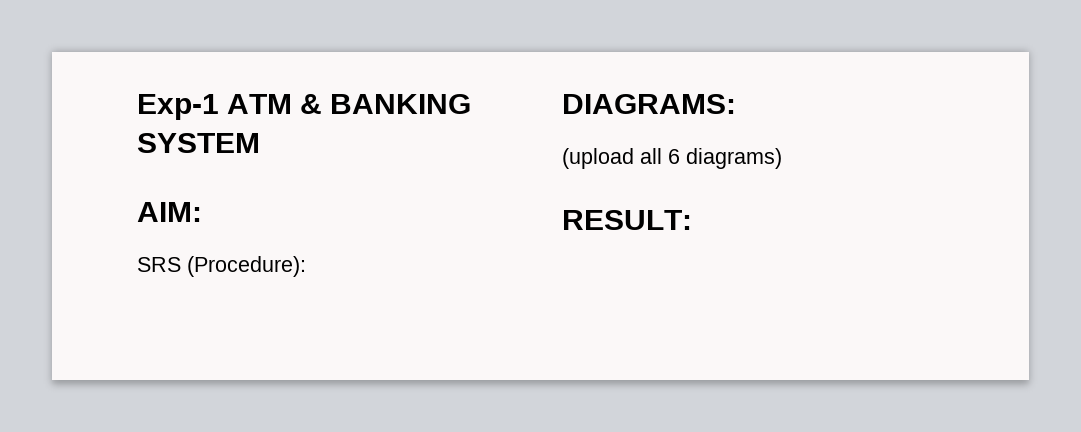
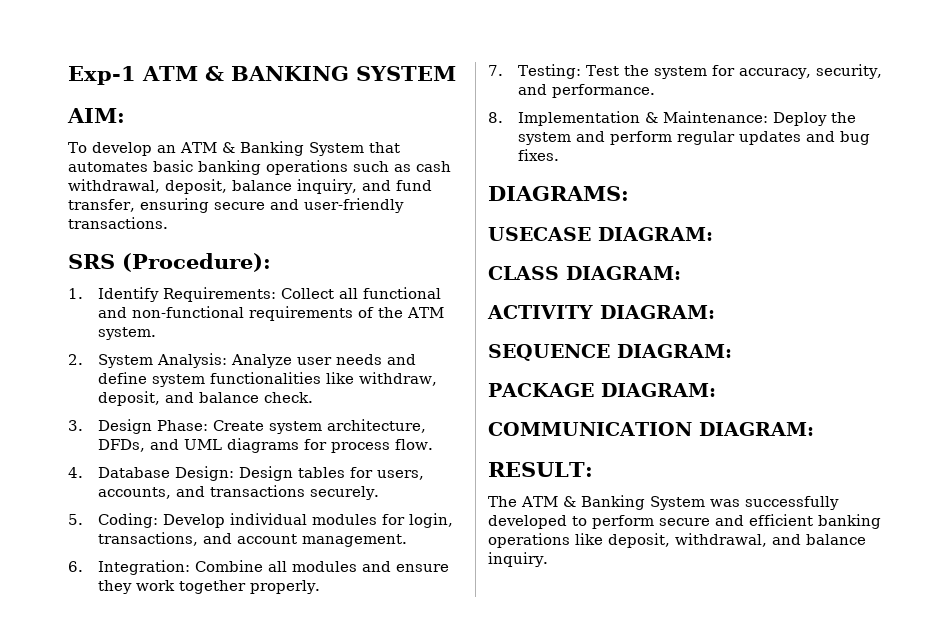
+ To develop an ATM & Banking System that automates basic banking operations such as cash withdrawal, deposit, balance inquiry, and fund transfer, ensuring secure and user-friendly transactions.
  SRS (Procedure):
+ 1. Identify Requirements: Collect all functional and non-functional requirements of the ATM system.
+ 2. System Analysis: Analyze user needs and define system functionalities like withdraw, deposit, and balance check.
+ 3. Design Phase: Create system architecture, DFDs, and UML diagrams for process flow.
+ 4. Database Design: Design tables for users, accounts, and transactions securely.
+ 5. Coding: Develop individual modules for login, transactions, and account management.
+ 6. Integration: Combine all modules and ensure they work together properly.
+ 7. Testing: Test the system for accuracy, security, and performance.
+ 8. Implementation & Maintenance: Deploy the system and perform regular updates and bug fixes.
  DIAGRAMS:
- (upload all 6 diagrams)
+ USECASE DIAGRAM:
+ CLASS DIAGRAM:
+ ACTIVITY DIAGRAM:
+ SEQUENCE DIAGRAM:
+ PACKAGE DIAGRAM:
+ COMMUNICATION DIAGRAM:
  RESULT:
+ The ATM & Banking System was successfully developed to perform secure and efficient banking operations like deposit, withdrawal, and balance inquiry.

